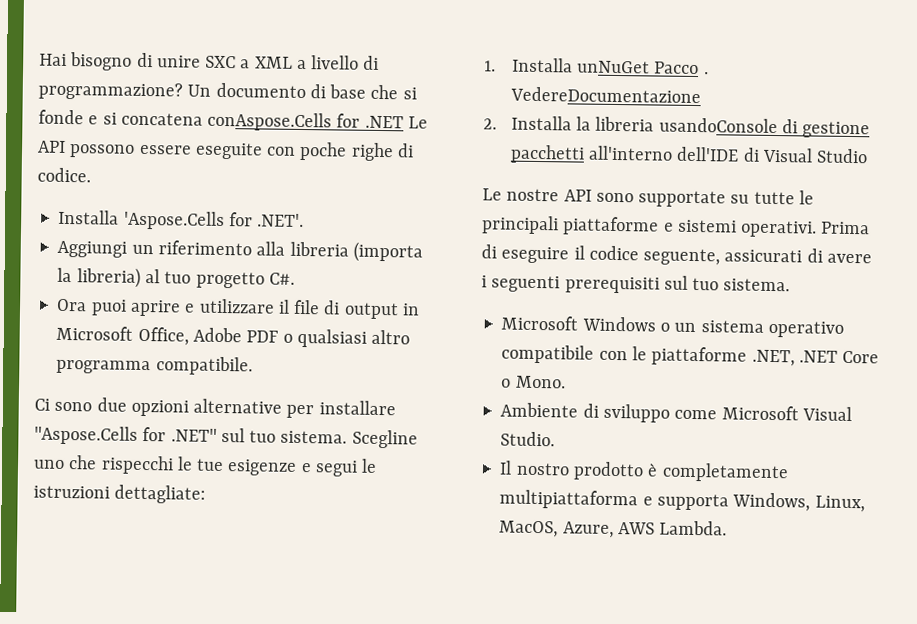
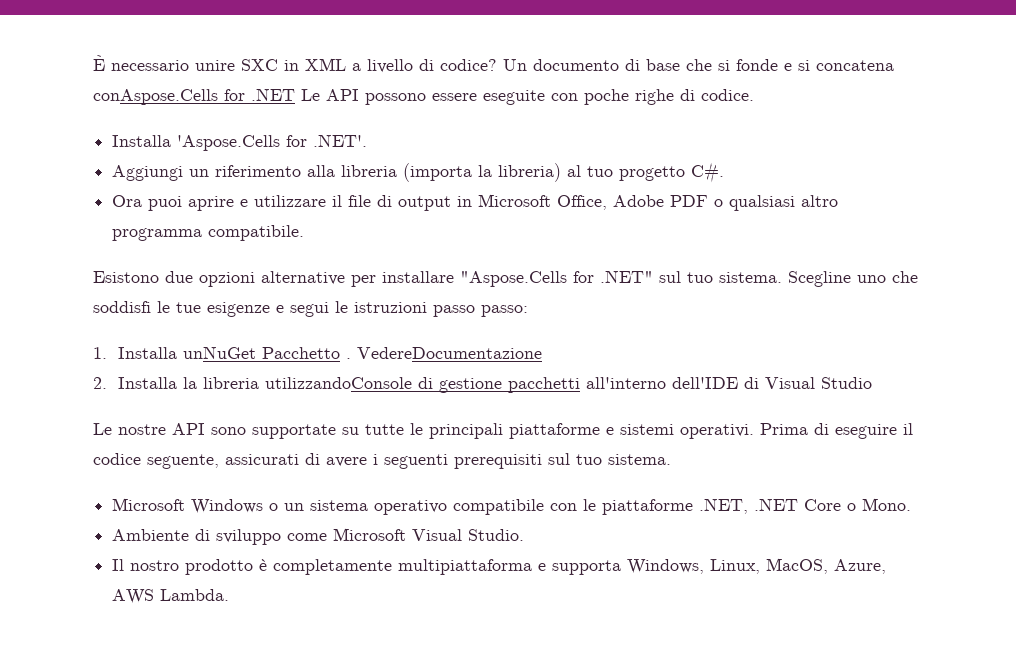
- Hai bisogno di unire SXC a XML a livello di programmazione?
+ È necessario unire SXC in XML a livello di codice?
- Ci sono due opzioni alternative per installare "Aspose.Cells for .NET" sul tuo sistema.
+ Esistono due opzioni alternative per installare "Aspose.Cells for .NET" sul tuo sistema.
- Scegline uno che rispecchi le tue esigenze e segui le istruzioni dettagliate:
+ Scegline uno che soddisfi le tue esigenze e segui le istruzioni passo passo:
- 1. Installa unNuGet Pacco .
+ 1. Installa unNuGet Pacchetto .
- 2. Installa la libreria usandoConsole di gestione pacchetti all'interno dell'IDE di Visual Studio
+ 2. Installa la libreria utilizzandoConsole di gestione pacchetti all'interno dell'IDE di Visual Studio

